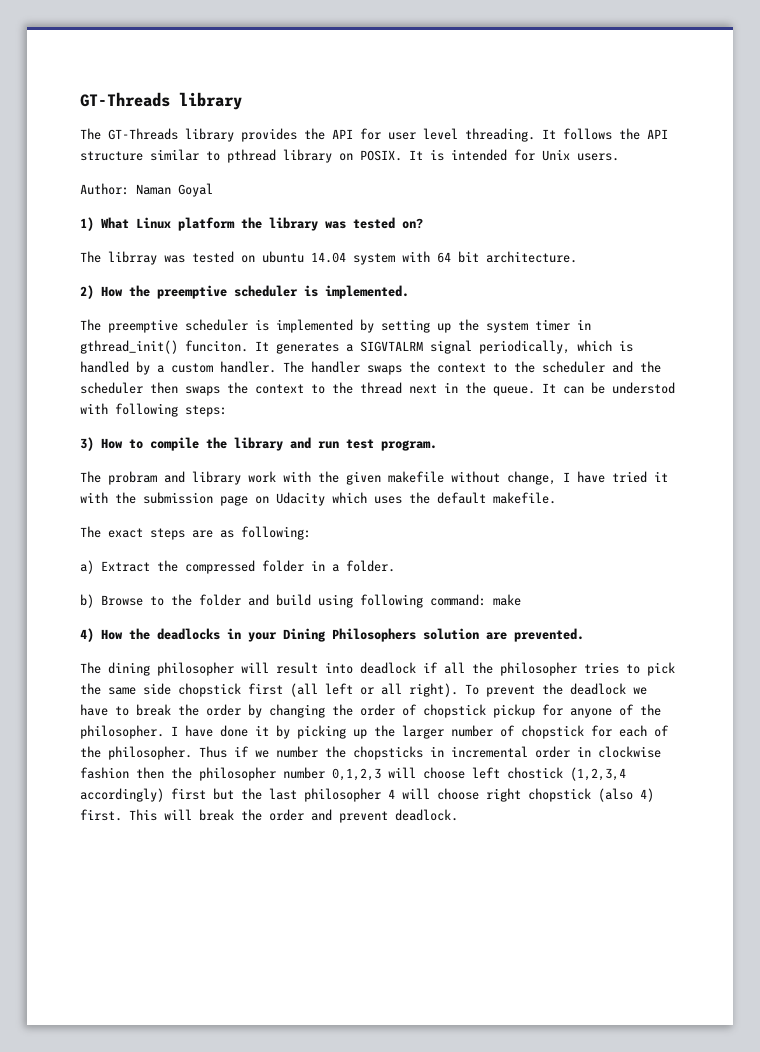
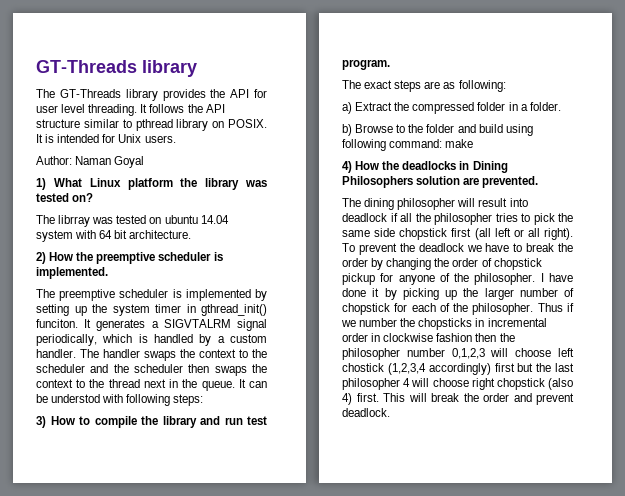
- The probram and library work with the given makefile without change, I have tried it with the submission page on Udacity which uses the default makefile.
- 4) How the deadlocks in your Dining Philosophers solution are prevented.
+ 4) How the deadlocks in Dining Philosophers solution are prevented.

